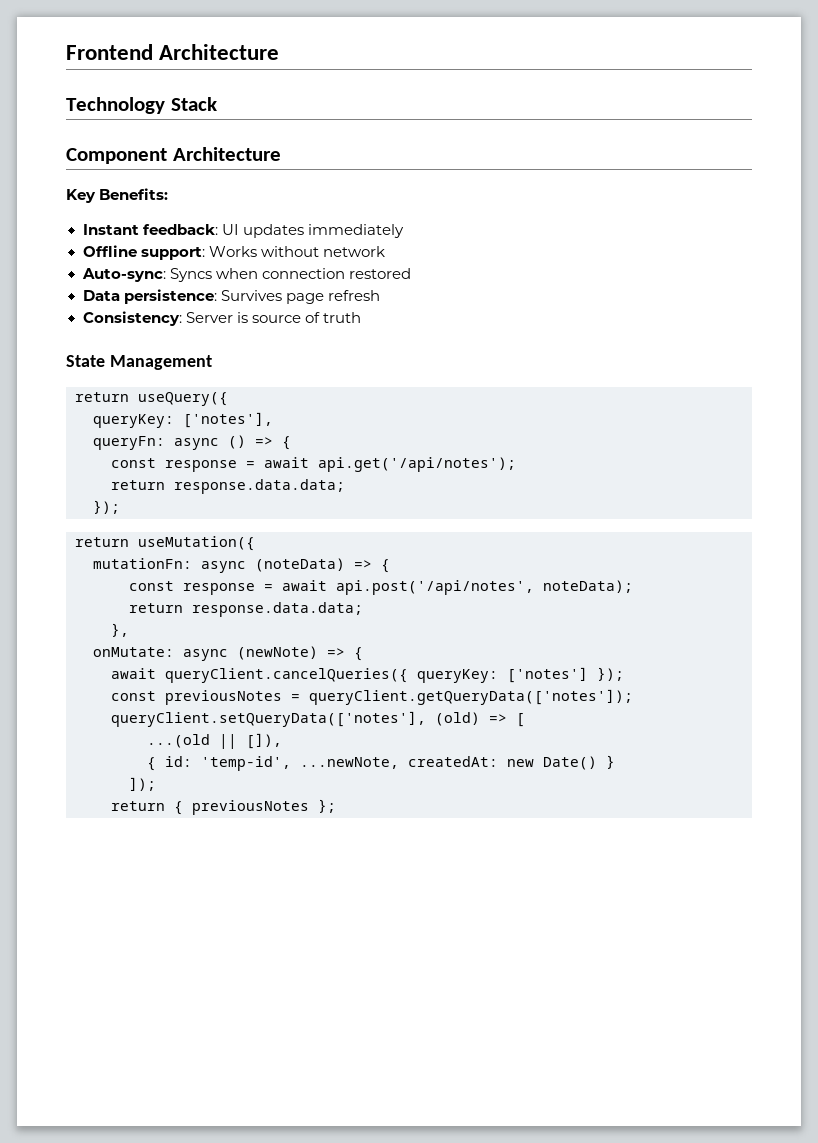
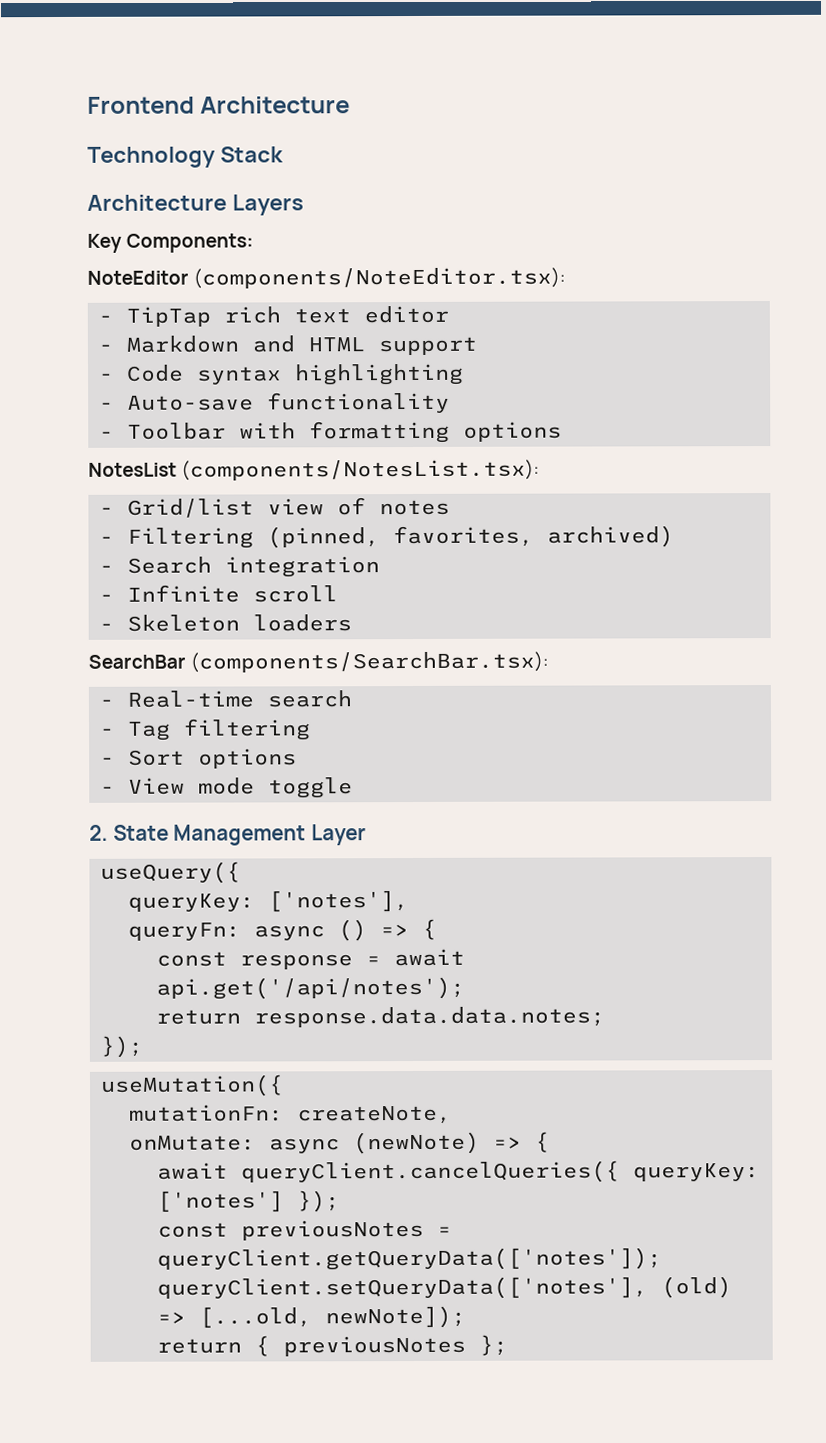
- Component Architecture
+ Architecture Layers
- Key Benefits:
- Instant feedback: UI updates immediately
- Offline support: Works without network
- Auto-sync: Syncs when connection restored
- Data persistence: Survives page refresh
- Consistency: Server is source of truth
- State Management
- return useQuery({
+ Key Components:
+ NoteEditor (components/NoteEditor.tsx):
+ - TipTap rich text editor
+ - Markdown and HTML support
+ - Code syntax highlighting
+ - Auto-save functionality
+ - Toolbar with formatting options
+ NotesList (components/NotesList.tsx):
+ - Grid/list view of notes
+ - Filtering (pinned, favorites, archived)
+ - Search integration
+ - Infinite scroll
+ - Skeleton loaders
+ SearchBar (components/SearchBar.tsx):
+ - Real-time search
+ - Tag filtering
+ - Sort options
+ - View mode toggle
+ 2. State Management Layer
+ useQuery({
  const response = await api.get('/api/notes');
- return response.data.data;
+ return response.data.data.notes;
  });
- return useMutation({
+ useMutation({
- mutationFn: async (noteData) => {
- const response = await api.post('/api/notes', noteData);
- return response.data.data;
- },
+ mutationFn: createNote,
- queryClient.setQueryData(['notes'], (old) => [
- ...(old || []),
- { id: 'temp-id', ...newNote, createdAt: new Date() }
- ]);
+ queryClient.setQueryData(['notes'], (old) => [...old, newNote]);

